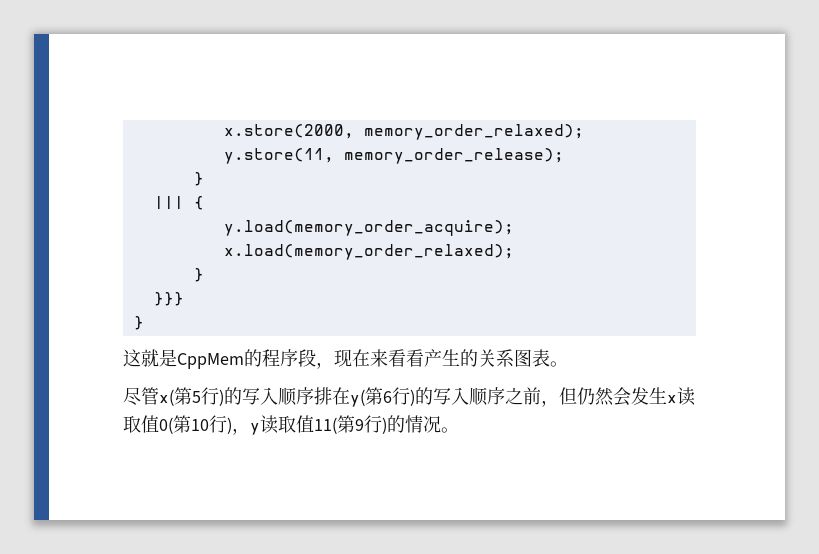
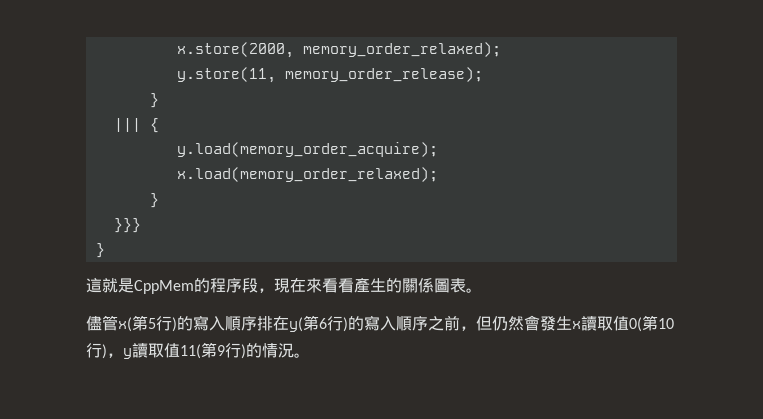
- 这就是CppMem的程序段，现在来看看产生的关系图表。
+ 這就是CppMem的程序段，現在來看看產生的關係圖表。
- 尽管x(第5行)的写入顺序排在y(第6行)的写入顺序之前，但仍然会发生x读取值0(第10行)，y读取值11(第9行)的情况。
+ 儘管x(第5行)的寫入順序排在y(第6行)的寫入順序之前，但仍然會發生x讀取值0(第10行)，y讀取值11(第9行)的情況。

